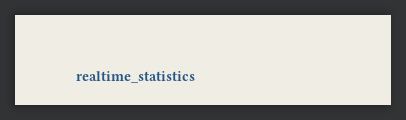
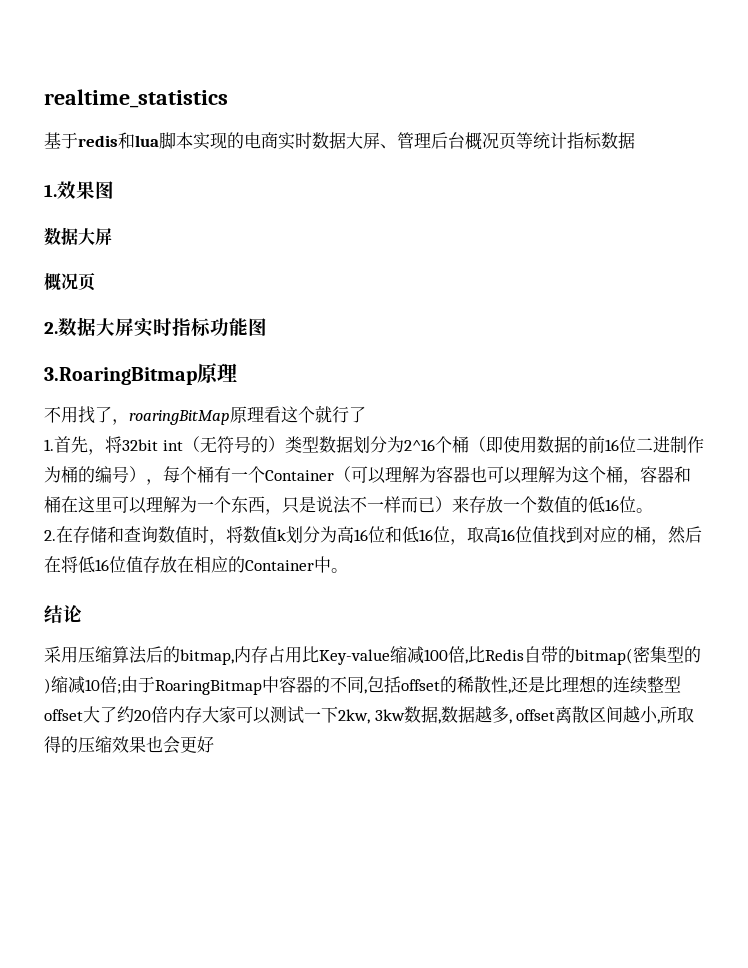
+ 基于redis和lua脚本实现的电商实时数据大屏、管理后台概况页等统计指标数据
+ 1.效果图
+ 数据大屏
+ 概况页
+ 2.数据大屏实时指标功能图
+ 3.RoaringBitmap原理
+ 不用找了，roaringBitMap原理看这个就行了
+ 1.首先，将32bit int（无符号的）类型数据划分为2^16个桶（即使用数据的前16位二进制作为桶的编号），每个桶有一个Container（可以理解为容器也可以理解为这个桶，容器和桶在这里可以理解为一个东西，只是说法不一样而已）来存放一个数值的低16位。
+ 2.在存储和查询数值时，将数值k划分为高16位和低16位，取高16位值找到对应的桶，然后在将低16位值存放在相应的Container中。
+ 结论
+ 采用压缩算法后的bitmap,内存占用比Key-value缩减100倍,比Redis自带的bitmap(密集型的)缩减10倍;由于RoaringBitmap中容器的不同,包括offset的稀散性,还是比理想的连续整型offset大了约20倍内存大家可以测试一下2kw, 3kw数据,数据越多, offset离散区间越小,所取得的压缩效果也会更好

